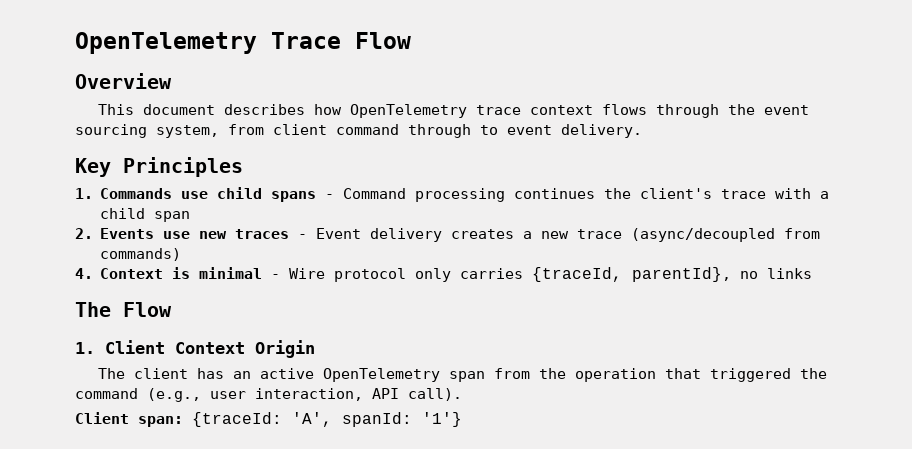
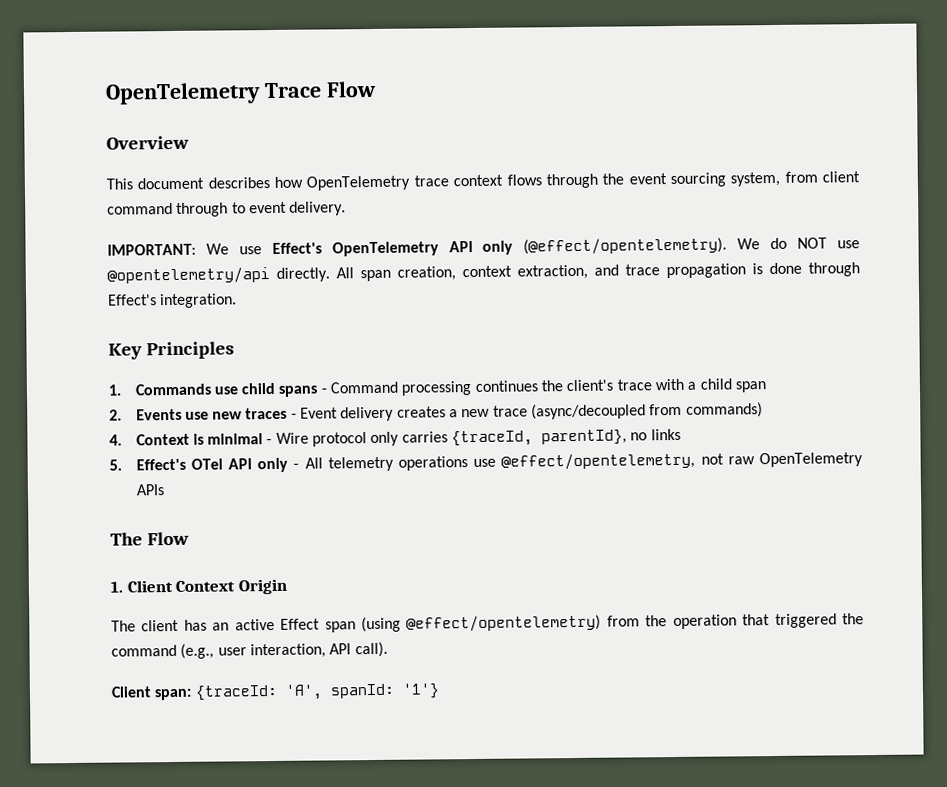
+ IMPORTANT: We use Effect's OpenTelemetry API only (@effect/opentelemetry). We do NOT use @opentelemetry/api directly. All span creation, context extraction, and trace propagation is done through Effect's integration.
+ 5. Effect's OTel API only - All telemetry operations use @effect/opentelemetry, not raw OpenTelemetry APIs
- The client has an active OpenTelemetry span from the operation that triggered the command (e.g., user interaction, API call).
+ The client has an active Effect span (using @effect/opentelemetry) from the operation that triggered the command (e.g., user interaction, API call).

